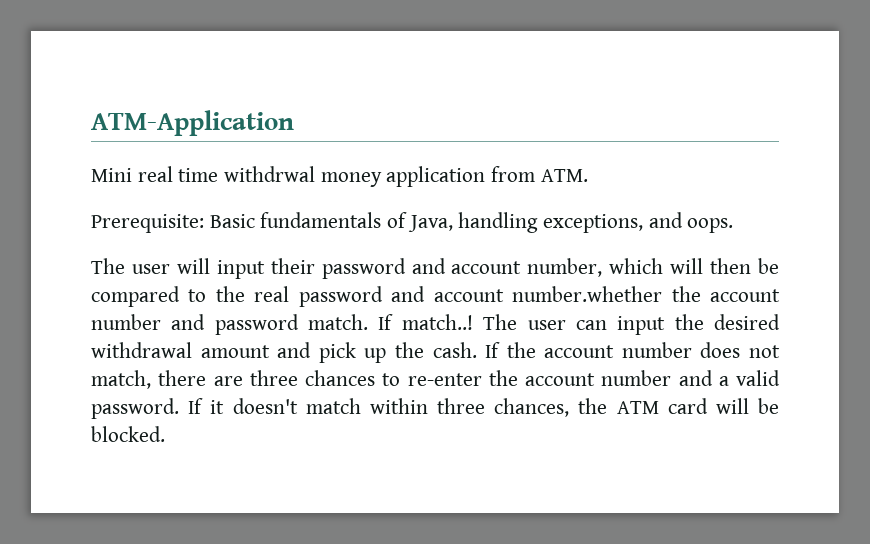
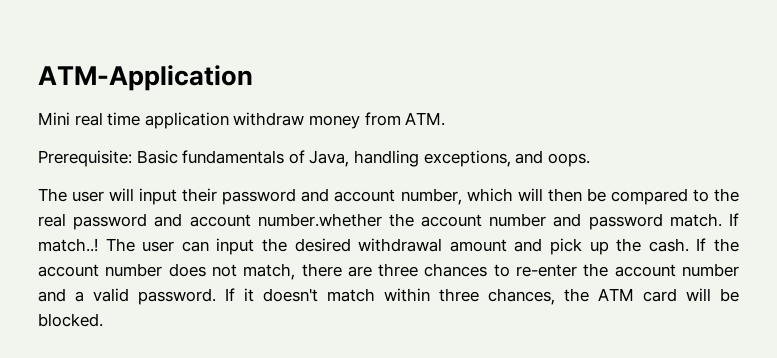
- Mini real time withdrwal money application from ATM.
+ Mini real time application withdraw money from ATM.

